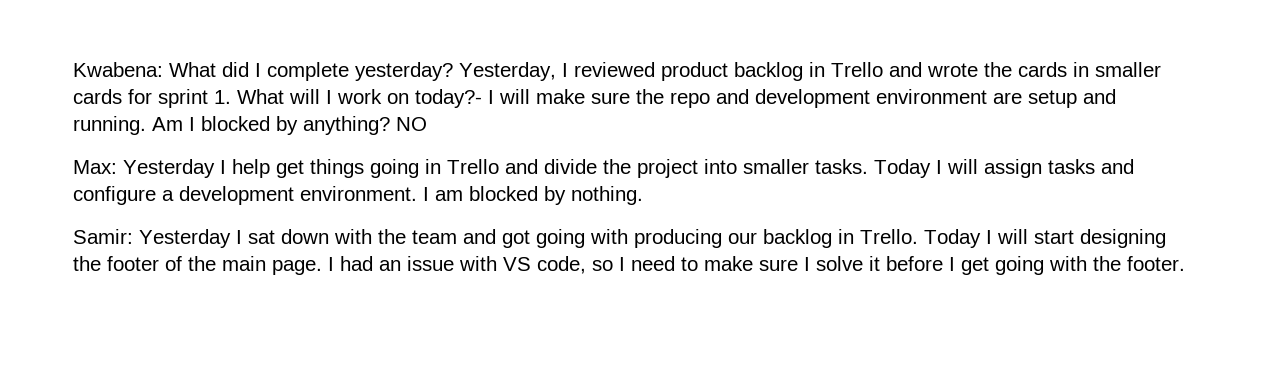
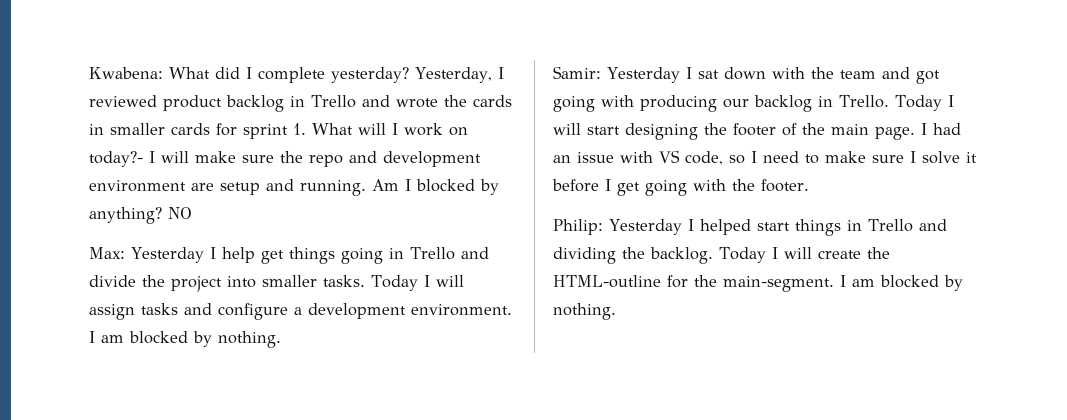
+ Philip: Yesterday I helped start things in Trello and dividing the backlog. Today I will create the HTML-outline for the main-segment. I am blocked by nothing.

